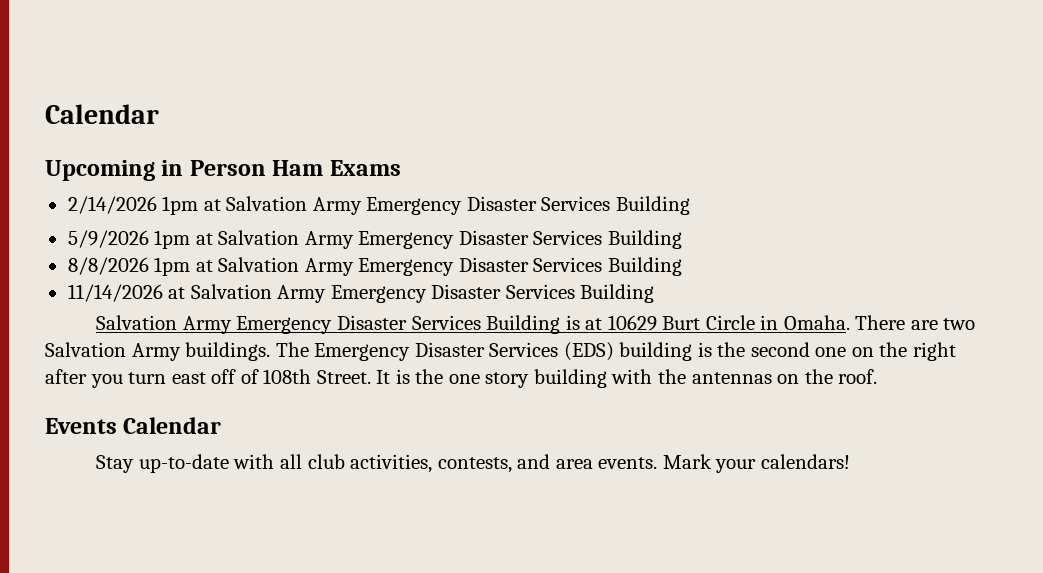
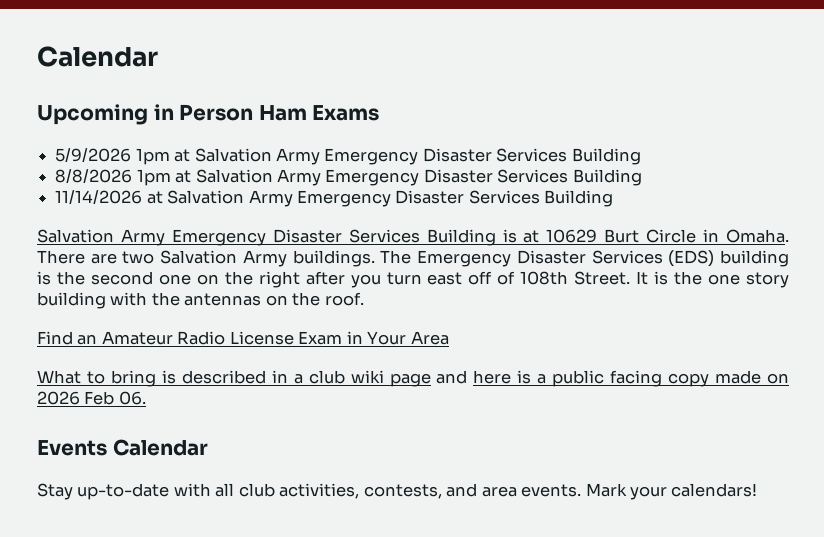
- 2/14/2026 1pm at Salvation Army Emergency Disaster Services Building
+ Find an Amateur Radio License Exam in Your Area
+ What to bring is described in a club wiki page and here is a public facing copy made on 2026 Feb 06.

